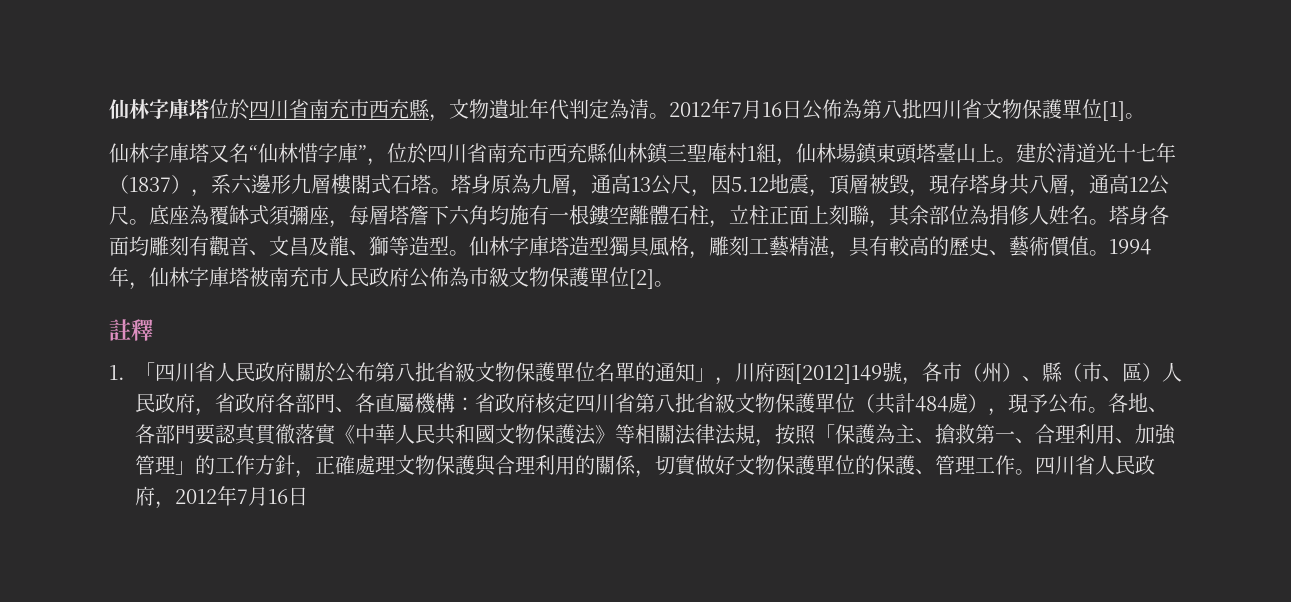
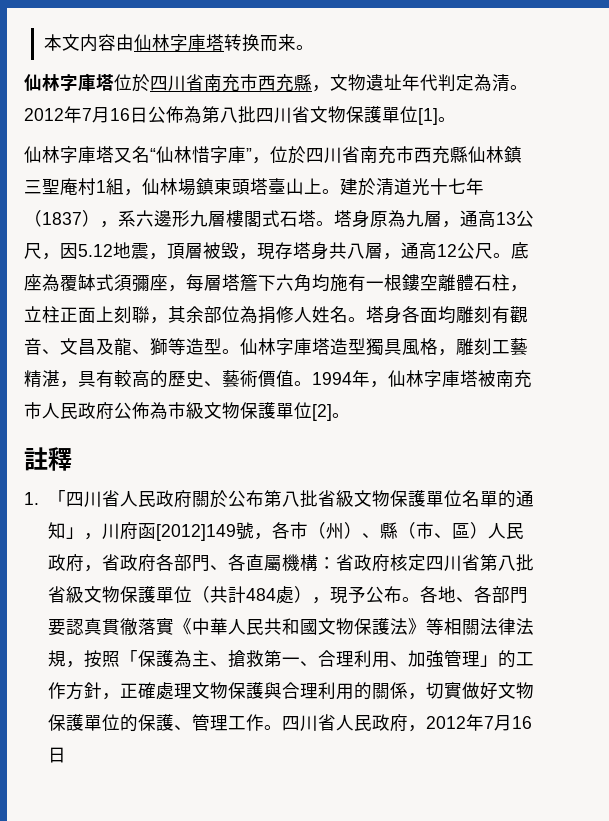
+ 本文内容由仙林字庫塔转换而来。

